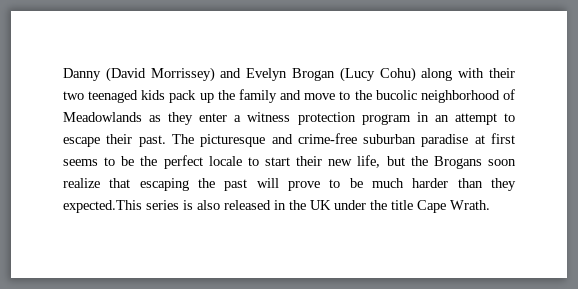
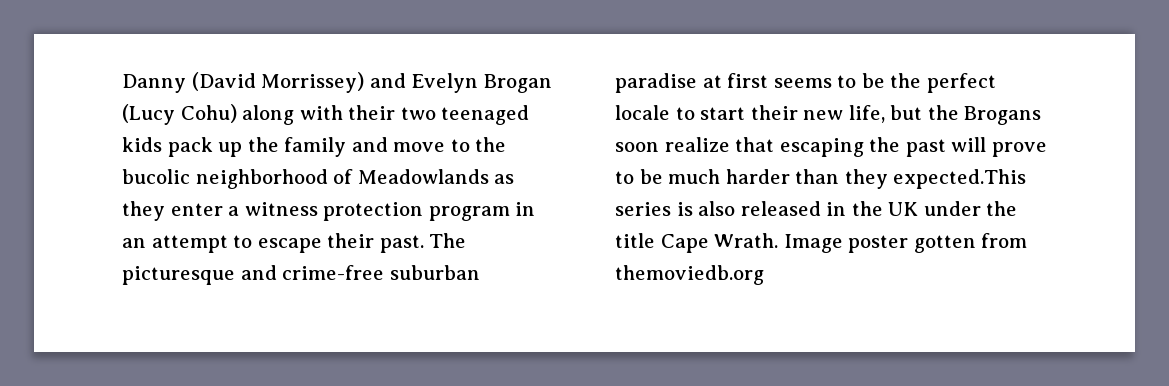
+ Image poster gotten from themoviedb.org

